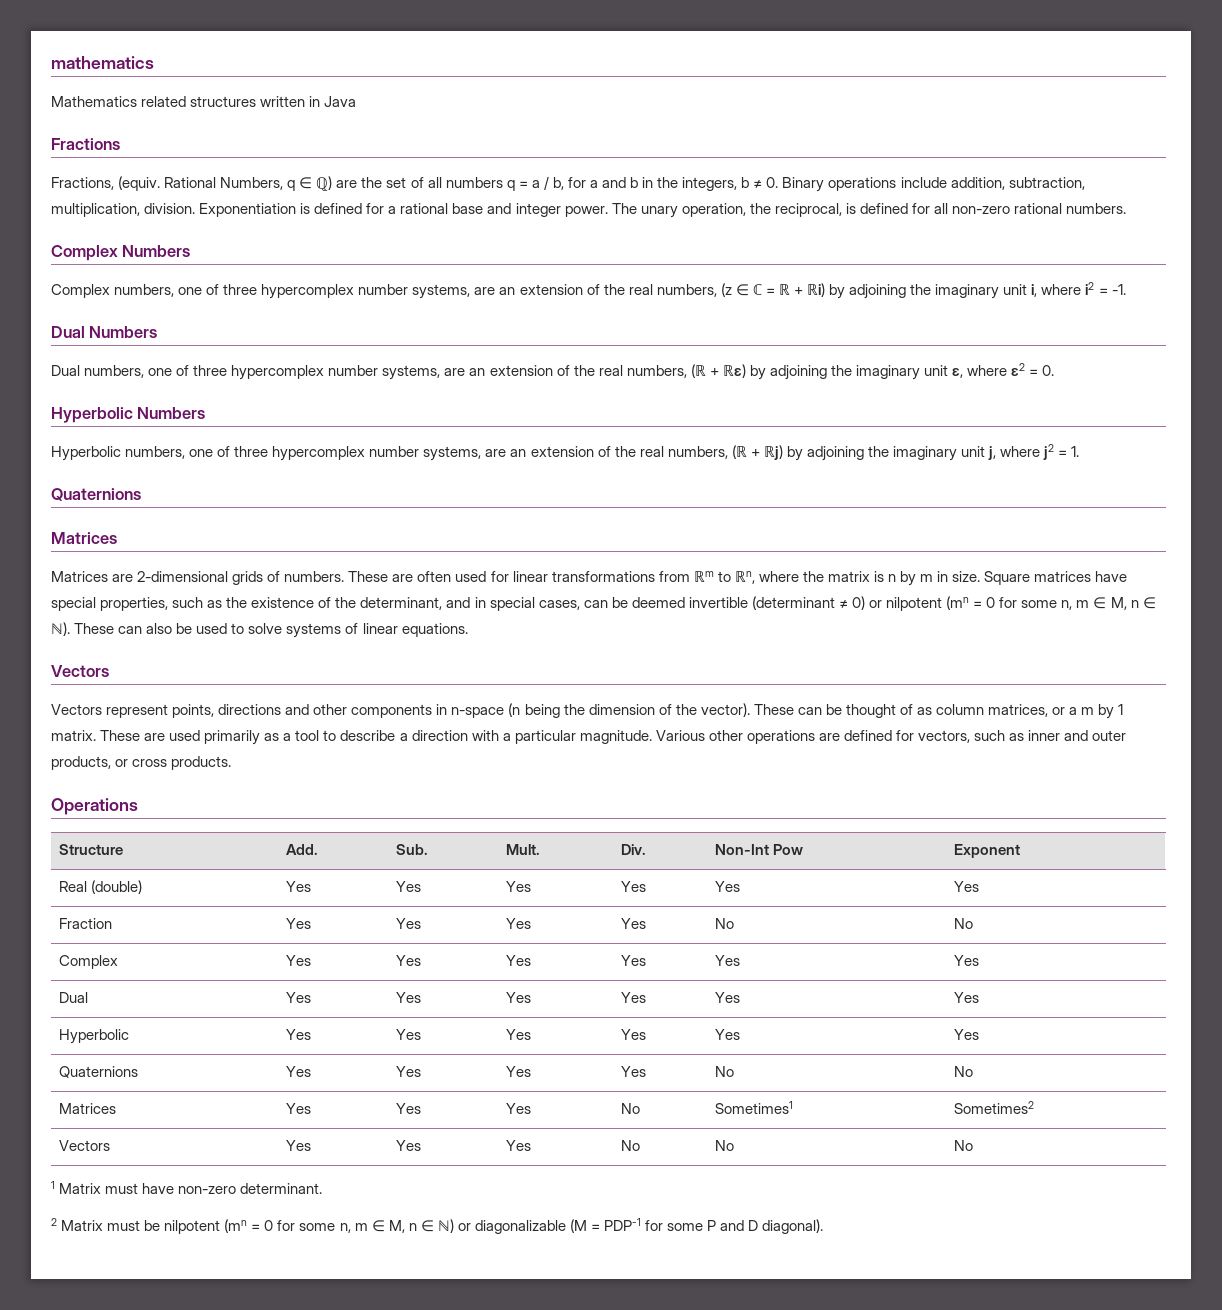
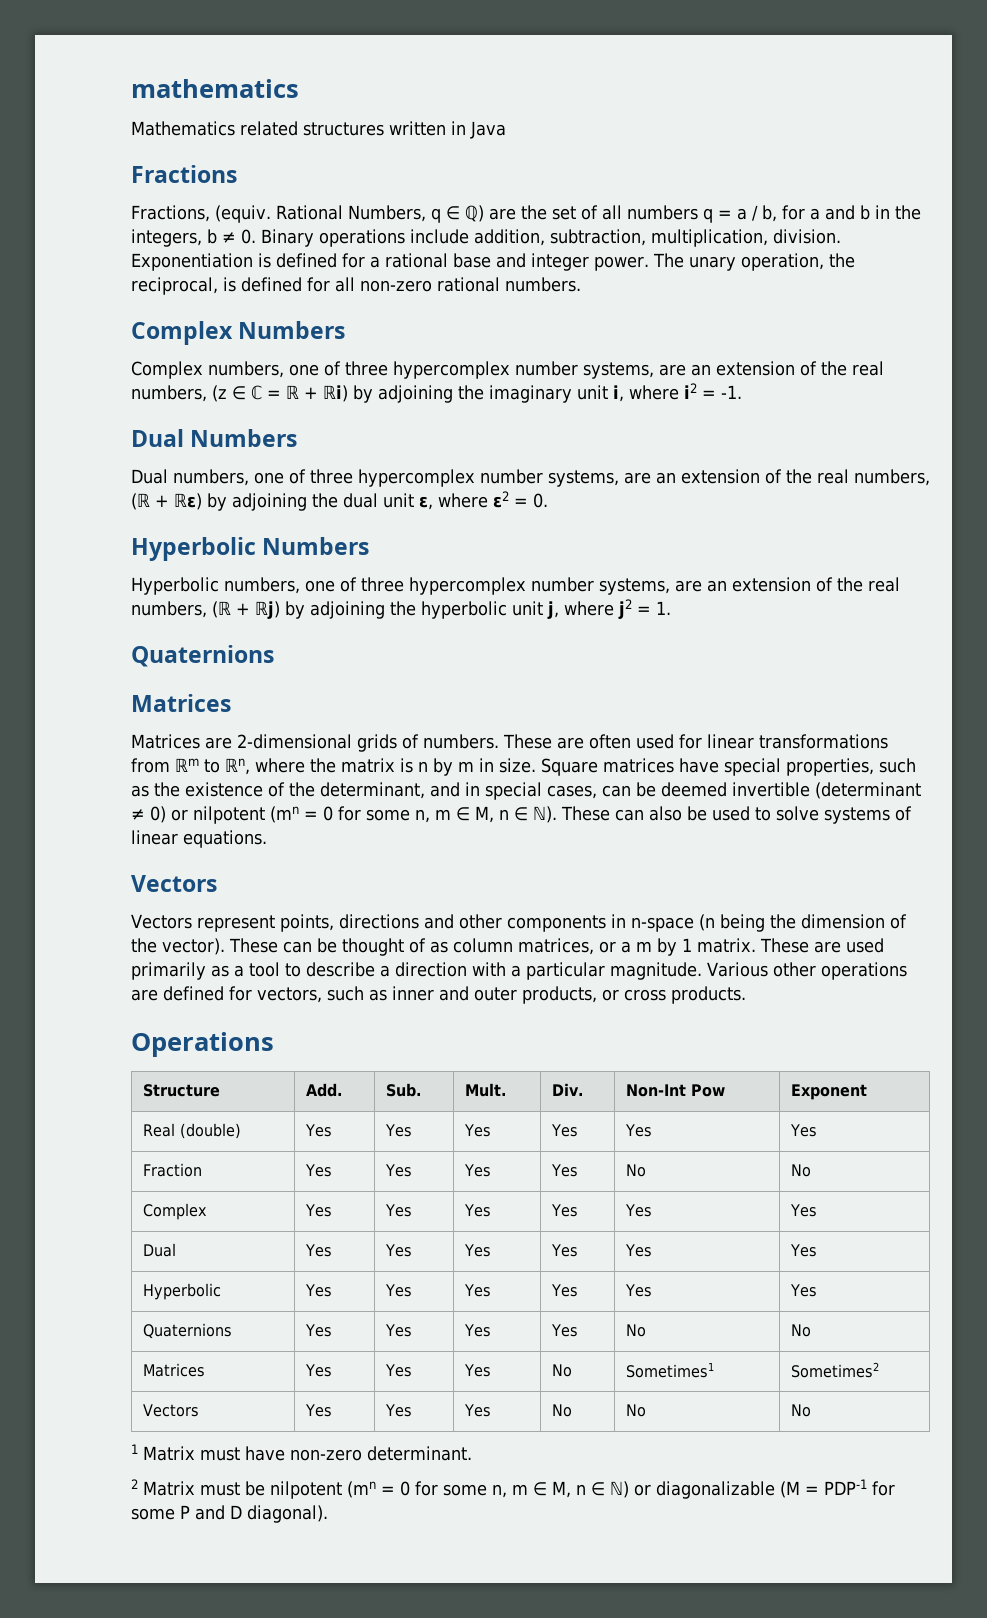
- Dual numbers, one of three hypercomplex number systems, are an extension of the real numbers, (ℝ + ℝε) by adjoining the imaginary unit ε, where ε2 = 0.
+ Dual numbers, one of three hypercomplex number systems, are an extension of the real numbers, (ℝ + ℝε) by adjoining the dual unit ε, where ε2 = 0.
- Hyperbolic numbers, one of three hypercomplex number systems, are an extension of the real numbers, (ℝ + ℝj) by adjoining the imaginary unit j, where j2 = 1.
+ Hyperbolic numbers, one of three hypercomplex number systems, are an extension of the real numbers, (ℝ + ℝj) by adjoining the hyperbolic unit j, where j2 = 1.

